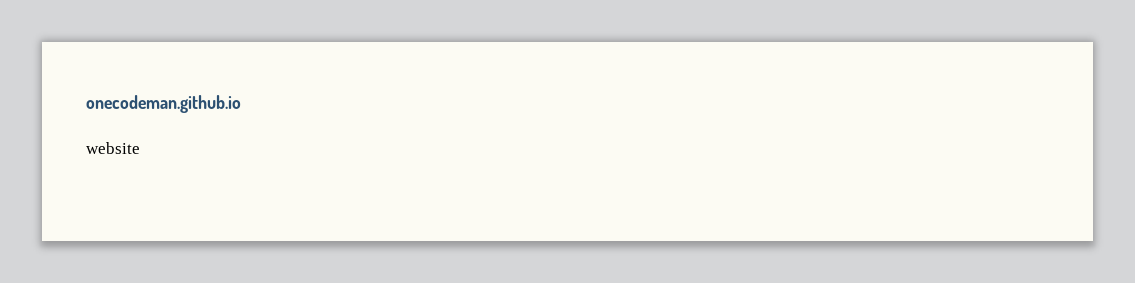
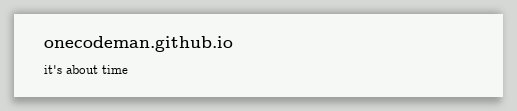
- website
+ it's about time

